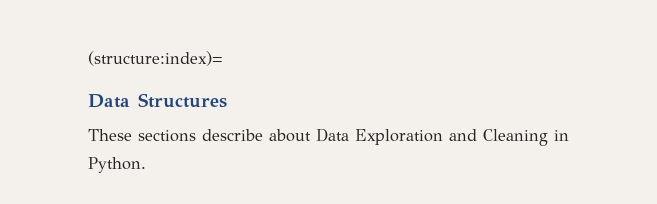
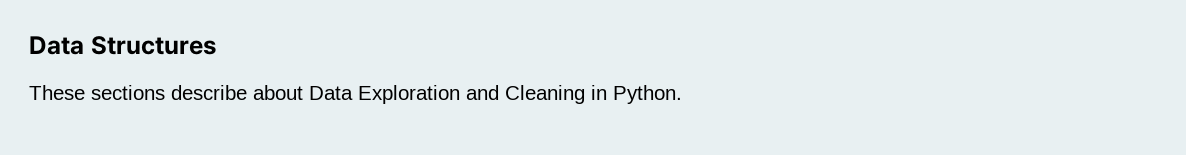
- (structure:index)=

